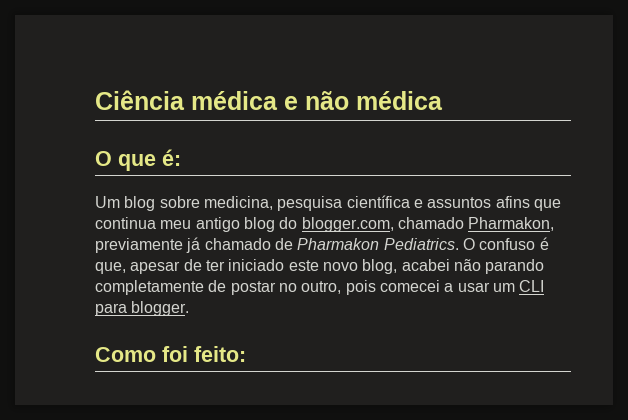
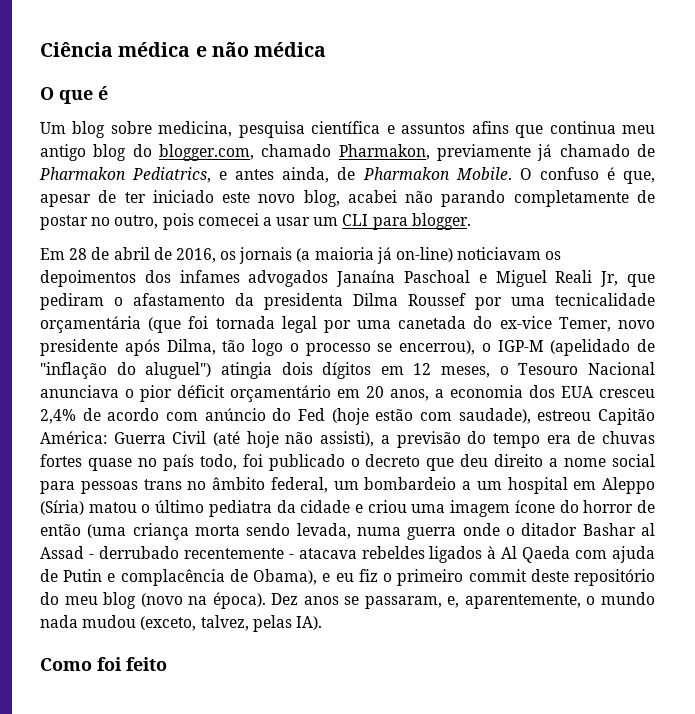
- O que é:
+ O que é
- Um blog sobre medicina, pesquisa científica e assuntos afins que continua meu antigo blog do blogger.com, chamado Pharmakon, previamente já chamado de Pharmakon Pediatrics.
+ Um blog sobre medicina, pesquisa científica e assuntos afins que continua meu antigo blog do blogger.com, chamado Pharmakon, previamente já chamado de Pharmakon Pediatrics, e antes ainda, de Pharmakon Mobile.
+ Em 28 de abril de 2016, os jornais (a maioria já on-line) noticiavam os depoimentos dos infames advogados Janaína Paschoal e Miguel Reali Jr, que pediram o afastamento da presidenta Dilma Roussef por uma tecnicalidade orçamentária (que foi tornada legal por uma canetada do ex-vice Temer, novo presidente após Dilma, tão logo o processo se encerrou), o IGP-M (apelidado de "inflação do aluguel") atingia dois dígitos em 12 meses, o Tesouro Nacional anunciava o pior déficit orçamentário em 20 anos, a economia dos EUA cresceu 2,4% de acordo com anúncio do Fed (hoje estão com saudade), estreou Capitão América: Guerra Civil (até hoje não assisti), a previsão do tempo era de chuvas fortes quase no país todo, foi publicado o decreto que deu direito a nome social para pessoas trans no âmbito federal, um bombardeio a um hospital em Aleppo (Síria) matou o último pediatra da cidade e criou uma imagem ícone do horror de então (uma criança morta sendo levada, numa guerra onde o ditador Bashar al Assad - derrubado recentemente - atacava rebeldes ligados à Al Qaeda com ajuda de Putin e complacência de Obama), e eu fiz o primeiro commit deste repositório do meu blog (novo na época). Dez anos se passaram, e, aparentemente, o mundo nada mudou (exceto, talvez, pelas IA).
- Como foi feito:
+ Como foi feito

